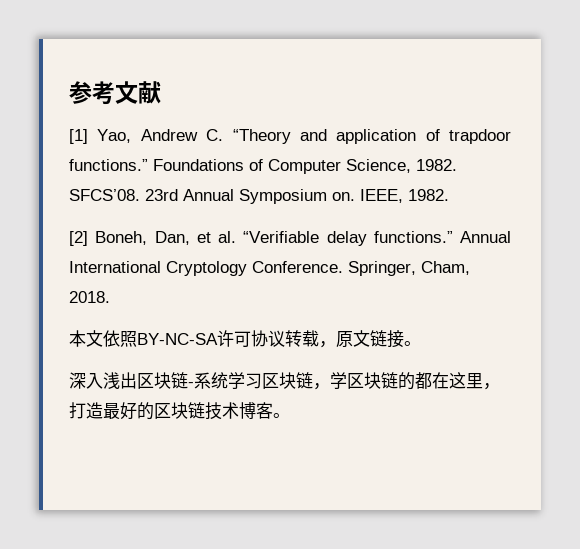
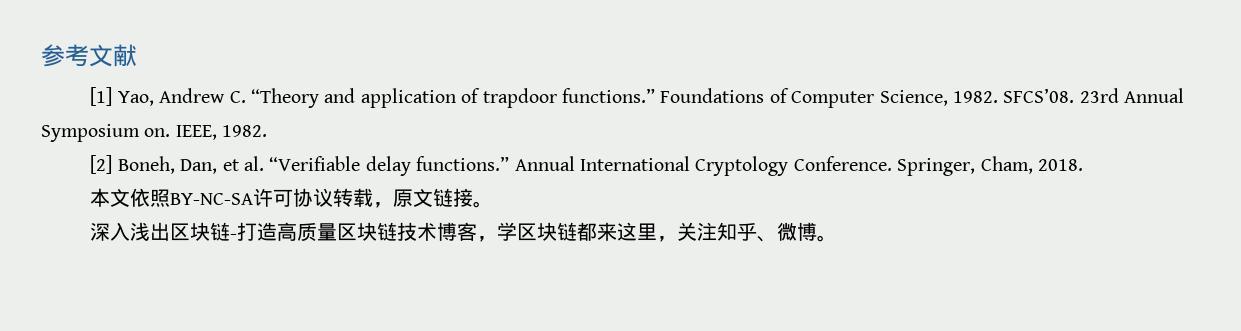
- 深入浅出区块链-系统学习区块链，学区块链的都在这里，打造最好的区块链技术博客。
+ 深入浅出区块链-打造高质量区块链技术博客，学区块链都来这里，关注知乎、微博。

